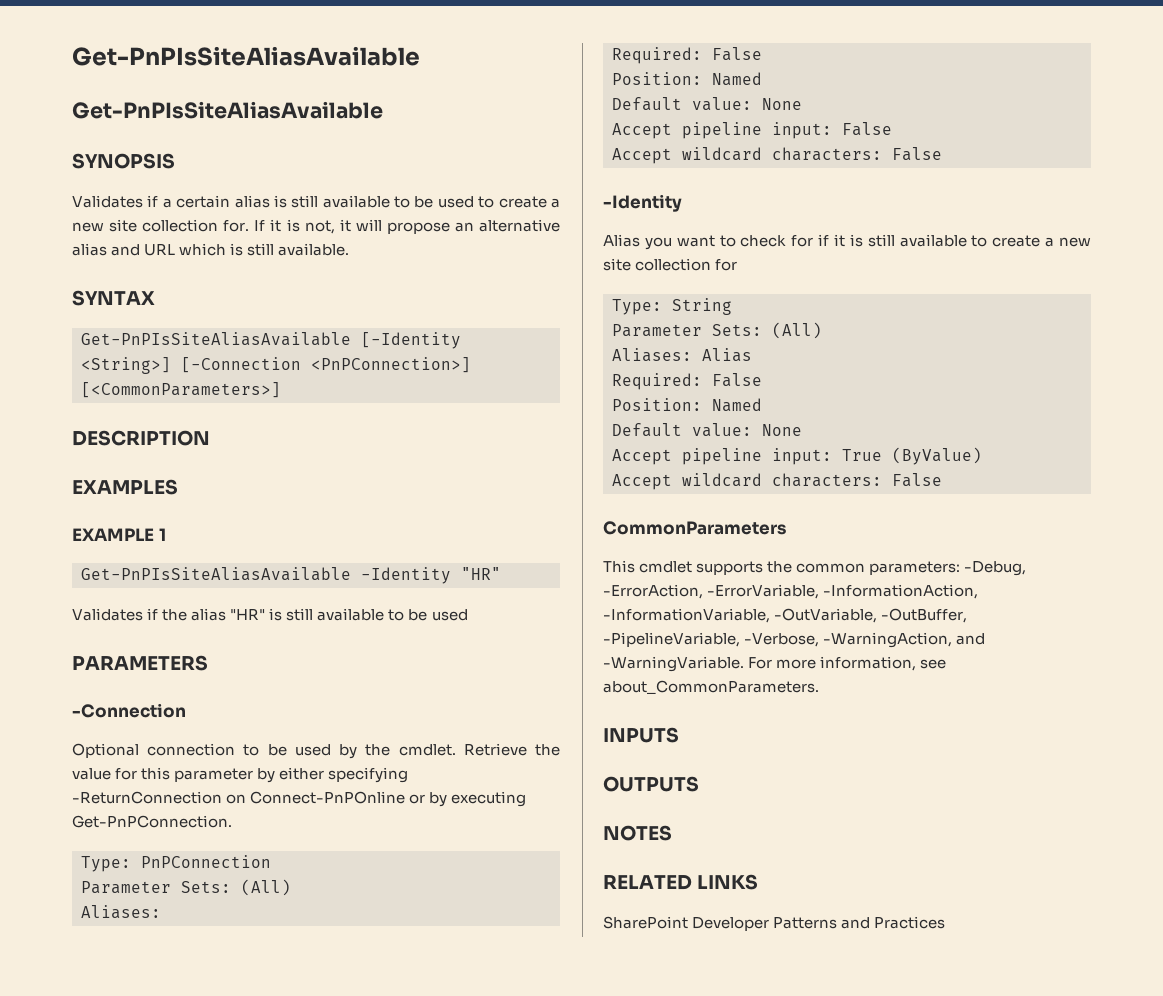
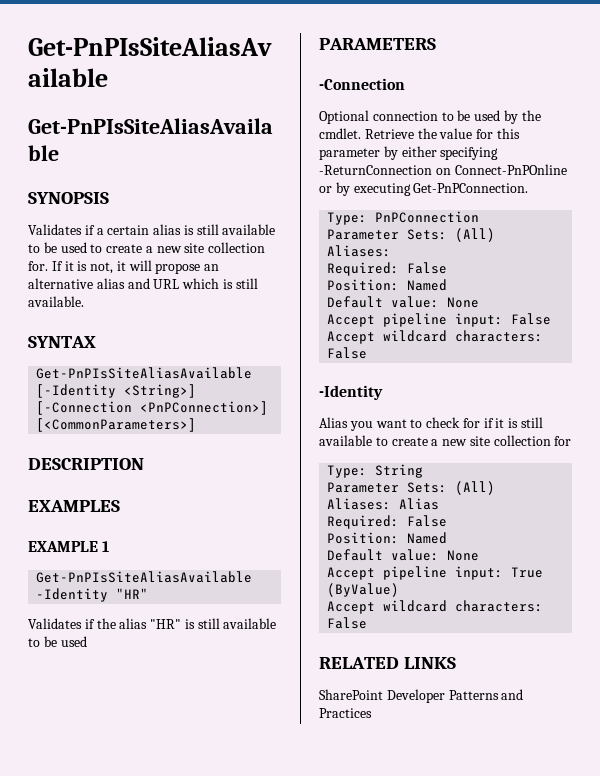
- CommonParameters
- This cmdlet supports the common parameters: -Debug, -ErrorAction, -ErrorVariable, -InformationAction, -InformationVariable, -OutVariable, -OutBuffer, -PipelineVariable, -Verbose, -WarningAction, and -WarningVariable. For more information, see about_CommonParameters.
- INPUTS
- OUTPUTS
- NOTES

